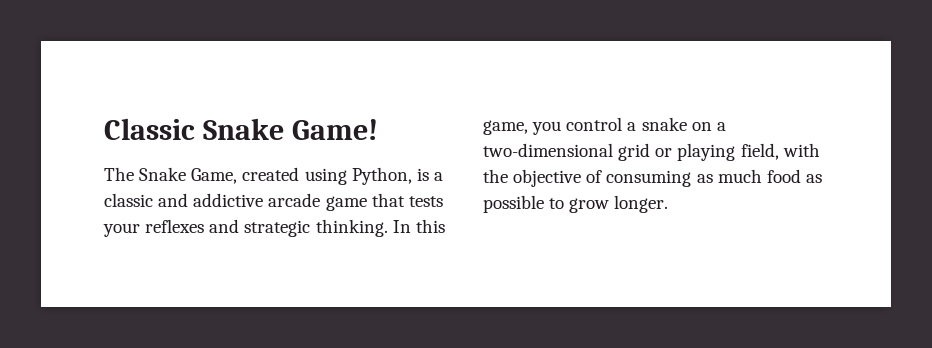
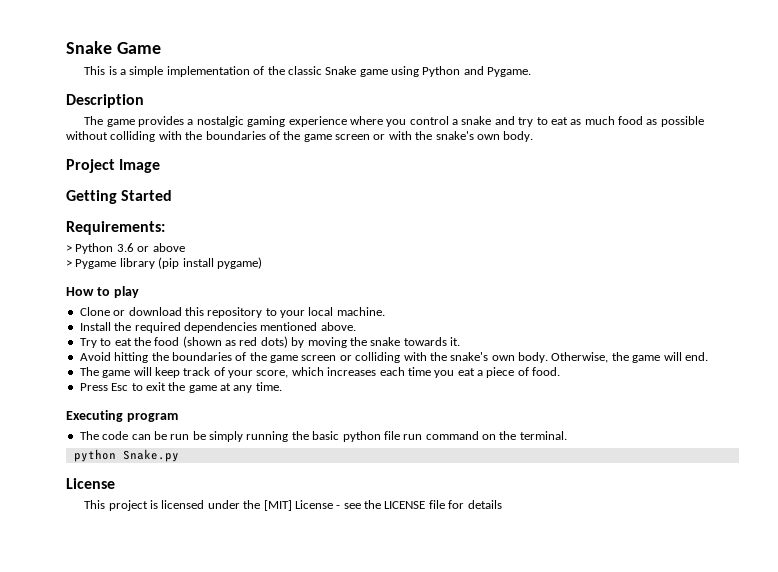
- Classic Snake Game!
- The Snake Game, created using Python, is a classic and addictive arcade game that tests your reflexes and strategic thinking. In this game, you control a snake on a two-dimensional grid or playing field, with the objective of consuming as much food as possible to grow longer.
+ Snake Game
+ This is a simple implementation of the classic Snake game using Python and Pygame.
+ Description
+ The game provides a nostalgic gaming experience where you control a snake and try to eat as much food as possible without colliding with the boundaries of the game screen or with the snake's own body.
+ Project Image
+ Getting Started
+ Requirements:
+ > Python 3.6 or above
+ > Pygame library (pip install pygame)
+ How to play
+ Clone or download this repository to your local machine.
+ Install the required dependencies mentioned above.
+ Try to eat the food (shown as red dots) by moving the snake towards it.
+ Avoid hitting the boundaries of the game screen or colliding with the snake's own body. Otherwise, the game will end.
+ The game will keep track of your score, which increases each time you eat a piece of food.
+ Press Esc to exit the game at any time.
+ Executing program
+ The code can be run be simply running the basic python file run command on the terminal.
+ python Snake.py
+ License
+ This project is licensed under the [MIT] License - see the LICENSE file for details

